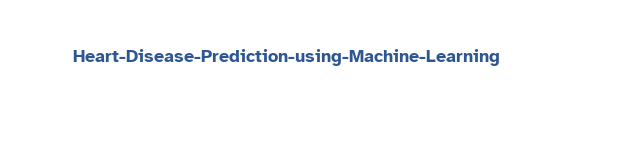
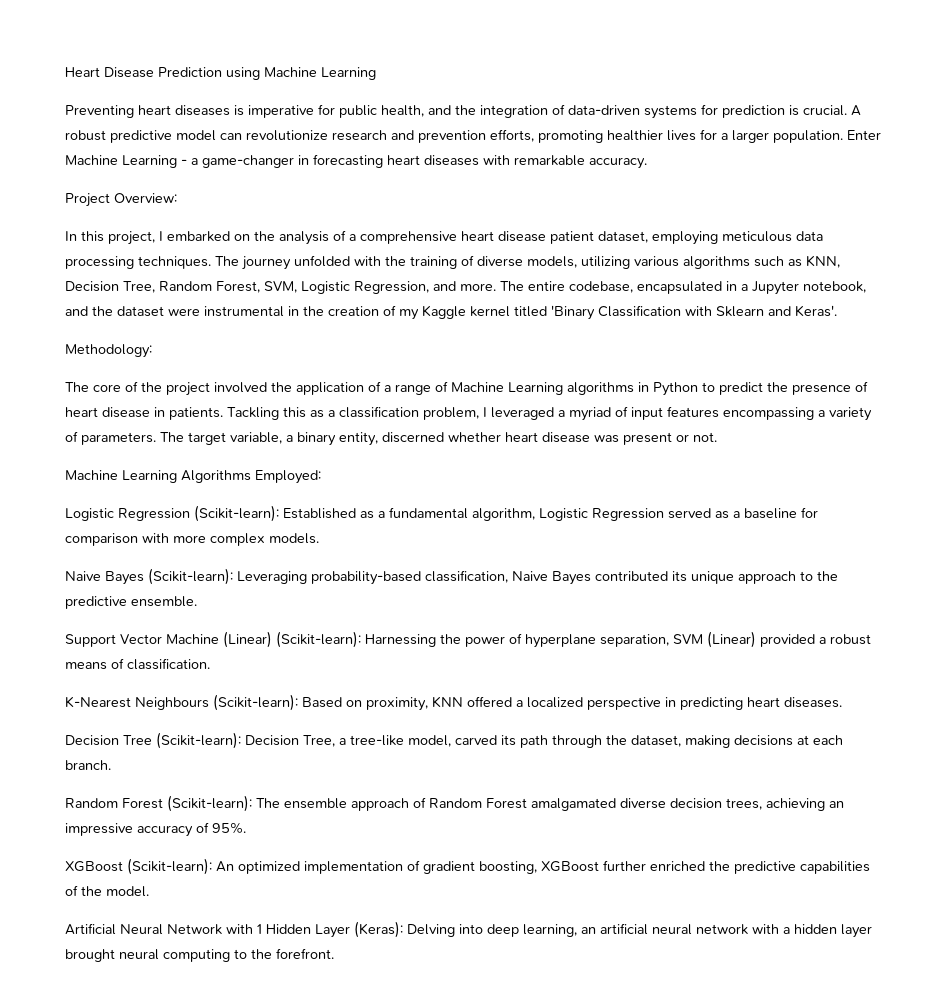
- Heart-Disease-Prediction-using-Machine-Learning
+ Heart Disease Prediction using Machine Learning
+ Preventing heart diseases is imperative for public health, and the integration of data-driven systems for prediction is crucial. A robust predictive model can revolutionize research and prevention efforts, promoting healthier lives for a larger population. Enter Machine Learning - a game-changer in forecasting heart diseases with remarkable accuracy.
+ Project Overview:
+ In this project, I embarked on the analysis of a comprehensive heart disease patient dataset, employing meticulous data processing techniques. The journey unfolded with the training of diverse models, utilizing various algorithms such as KNN, Decision Tree, Random Forest, SVM, Logistic Regression, and more. The entire codebase, encapsulated in a Jupyter notebook, and the dataset were instrumental in the creation of my Kaggle kernel titled 'Binary Classification with Sklearn and Keras'.
+ Methodology:
+ The core of the project involved the application of a range of Machine Learning algorithms in Python to predict the presence of heart disease in patients. Tackling this as a classification problem, I leveraged a myriad of input features encompassing a variety of parameters. The target variable, a binary entity, discerned whether heart disease was present or not.
+ Machine Learning Algorithms Employed:
+ Logistic Regression (Scikit-learn): Established as a fundamental algorithm, Logistic Regression served as a baseline for comparison with more complex models.
+ Naive Bayes (Scikit-learn): Leveraging probability-based classification, Naive Bayes contributed its unique approach to the predictive ensemble.
+ Support Vector Machine (Linear) (Scikit-learn): Harnessing the power of hyperplane separation, SVM (Linear) provided a robust means of classification.
+ K-Nearest Neighbours (Scikit-learn): Based on proximity, KNN offered a localized perspective in predicting heart diseases.
+ Decision Tree (Scikit-learn): Decision Tree, a tree-like model, carved its path through the dataset, making decisions at each branch.
+ Random Forest (Scikit-learn): The ensemble approach of Random Forest amalgamated diverse decision trees, achieving an impressive accuracy of 95%.
+ XGBoost (Scikit-learn): An optimized implementation of gradient boosting, XGBoost further enriched the predictive capabilities of the model.
+ Artificial Neural Network with 1 Hidden Layer (Keras): Delving into deep learning, an artificial neural network with a hidden layer brought neural computing to the forefront.

